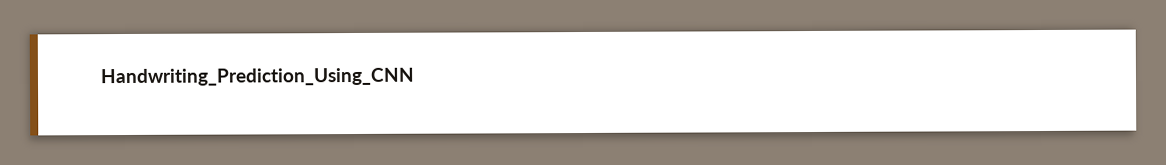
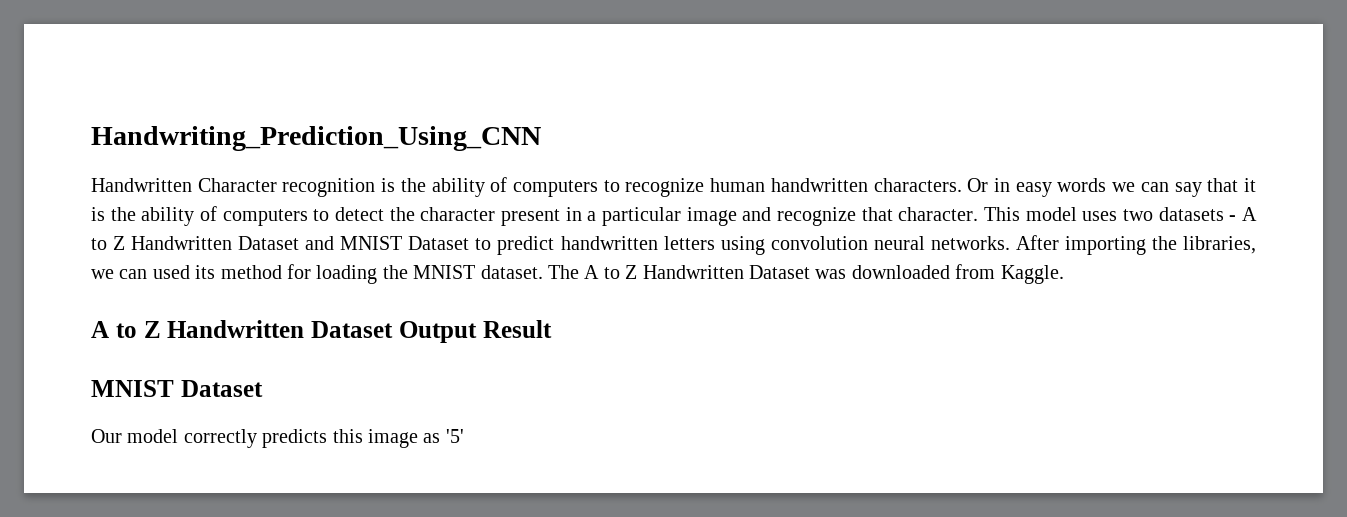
+ Handwritten Character recognition is the ability of computers to recognize human handwritten characters. Or in easy words we can say that it is the ability of computers to detect the character present in a particular image and recognize that character. This model uses two datasets - A to Z Handwritten Dataset and MNIST Dataset to predict handwritten letters using convolution neural networks. After importing the libraries, we can used its method for loading the MNIST dataset. The A to Z Handwritten Dataset was downloaded from Kaggle.
+ A to Z Handwritten Dataset Output Result
+ MNIST Dataset
+ Our model correctly predicts this image as '5'

